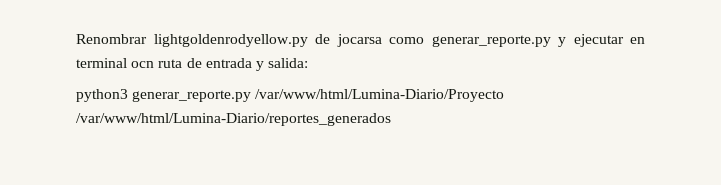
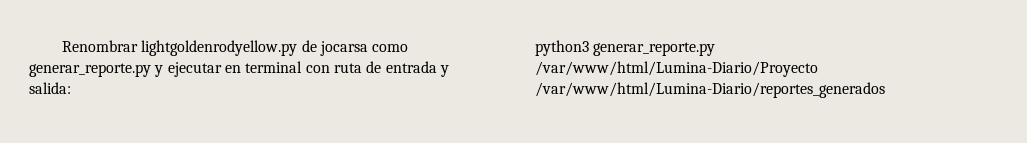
- Renombrar lightgoldenrodyellow.py de jocarsa como generar_reporte.py y ejecutar en terminal ocn ruta de entrada y salida:
+ Renombrar lightgoldenrodyellow.py de jocarsa como generar_reporte.py y ejecutar en terminal con ruta de entrada y salida:

